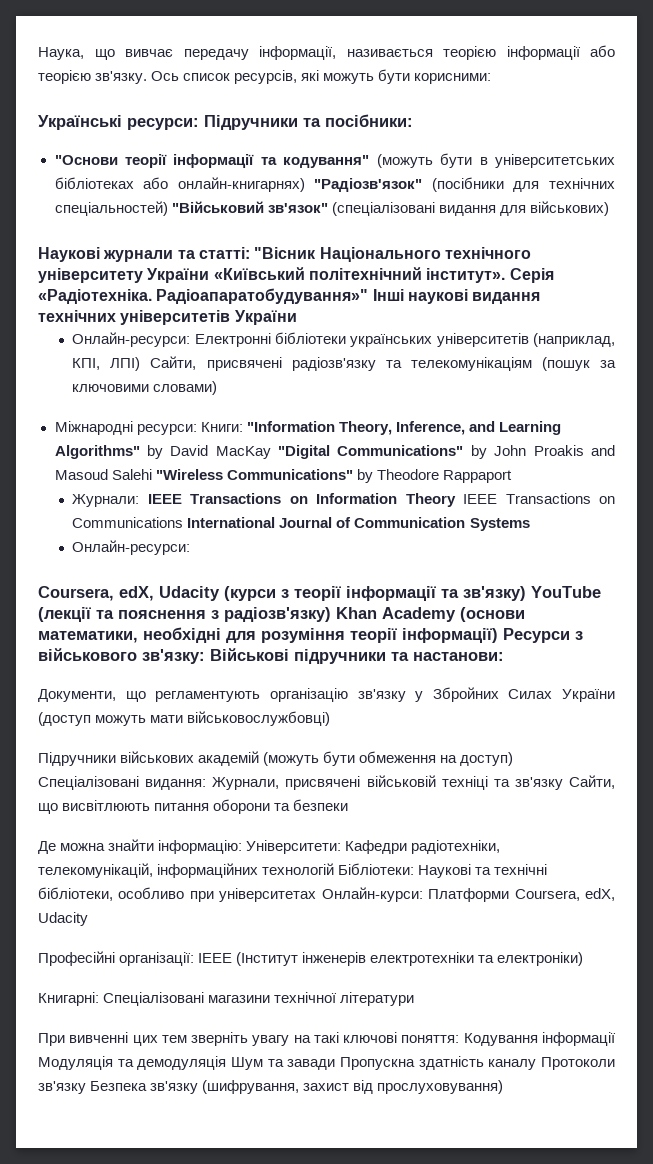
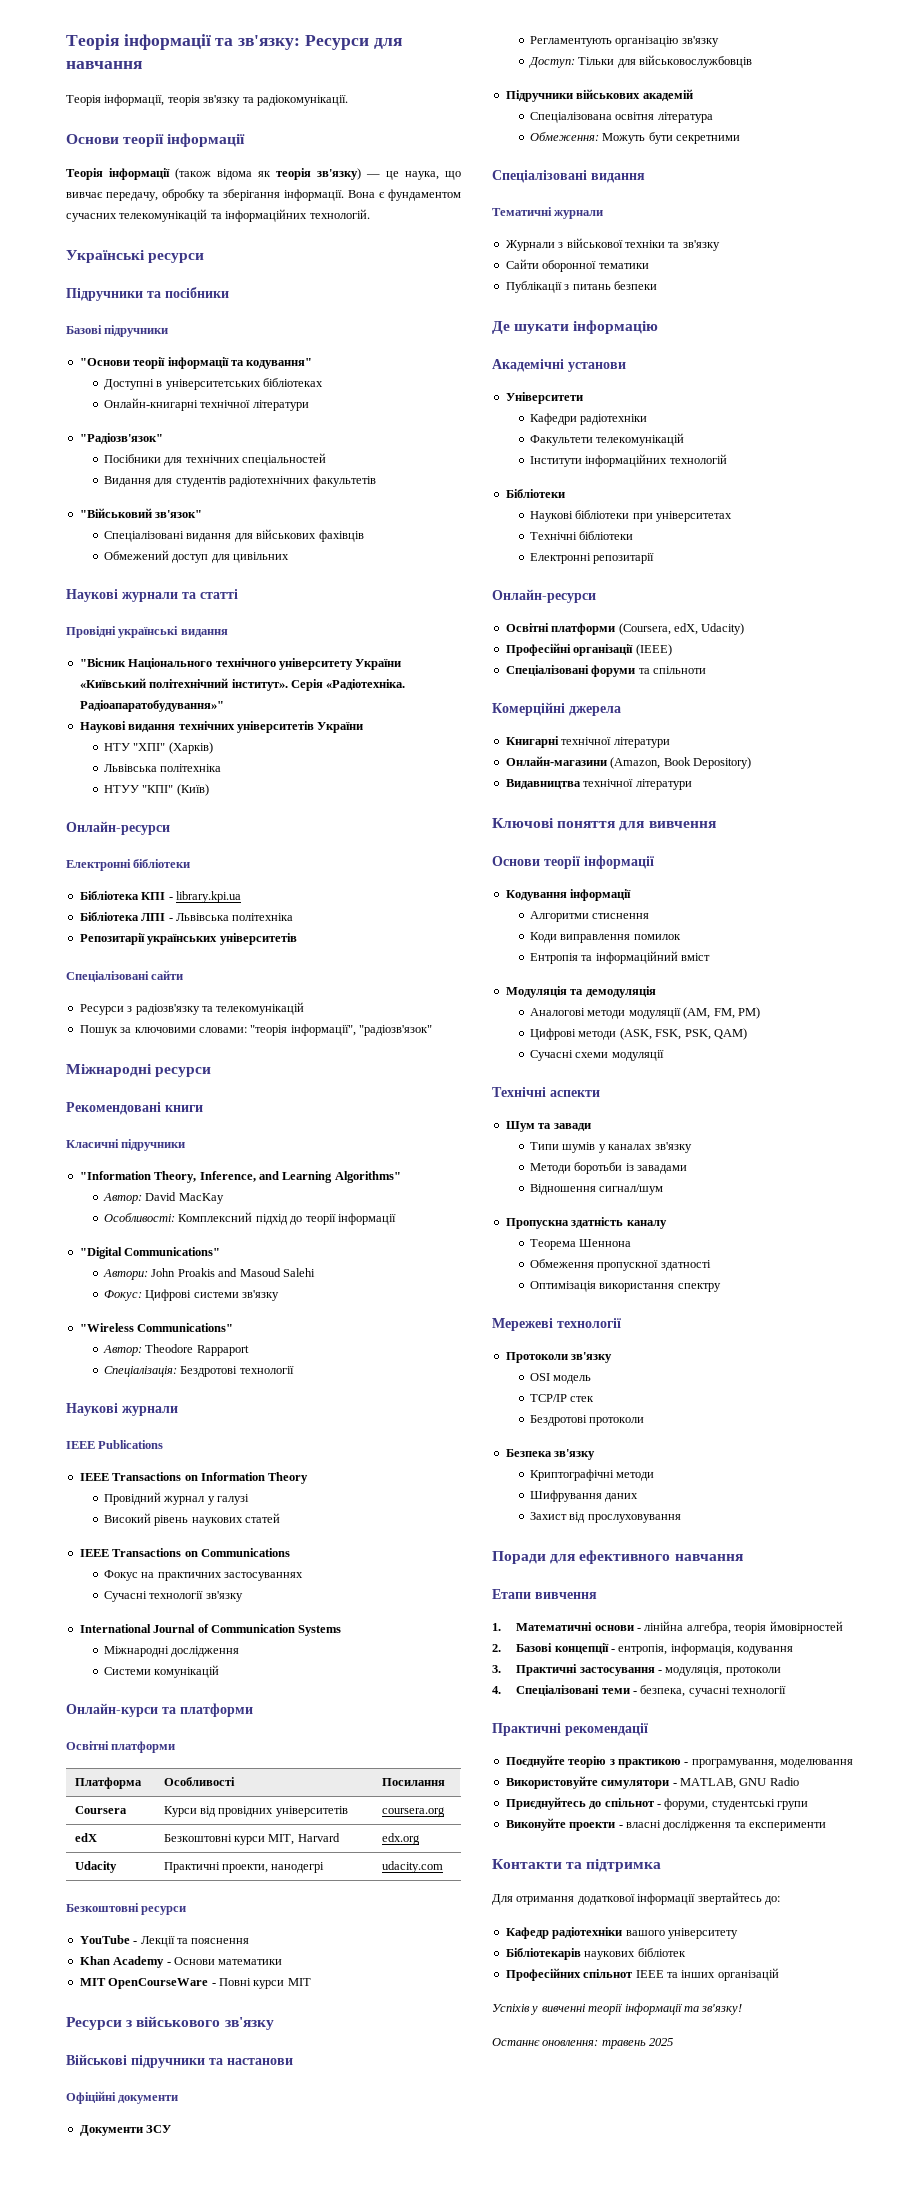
- Наука, що вивчає передачу інформації, називається теорією інформації або теорією зв'язку. Ось список ресурсів, які можуть бути корисними:
+ Теорія інформації та зв'язку: Ресурси для навчання
+ Теорія інформації, теорія зв'язку та радіокомунікації.
+ Основи теорії інформації
+ Теорія інформації (також відома як теорія зв'язку) — це наука, що вивчає передачу, обробку та зберігання інформації. Вона є фундаментом сучасних телекомунікацій та інформаційних технологій.
- Українські ресурси: Підручники та посібники:
+ Українські ресурси
+ Підручники та посібники
+ Базові підручники
- "Основи теорії інформації та кодування" (можуть бути в університетських бібліотеках або онлайн-книгарнях) "Радіозв'язок" (посібники для технічних спеціальностей) "Військовий зв'язок" (спеціалізовані видання для військових)
+ "Основи теорії інформації та кодування"
+ Доступні в університетських бібліотеках
+ Онлайн-книгарні технічної літератури
+ "Радіозв'язок"
+ Посібники для технічних спеціальностей
+ Видання для студентів радіотехнічних факультетів
+ "Військовий зв'язок"
+ Спеціалізовані видання для військових фахівців
+ Обмежений доступ для цивільних
- Наукові журнали та статті: "Вісник Національного технічного університету України «Київський політехнічний інститут».
+ Наукові журнали та статті
+ Провідні українські видання
+ "Вісник Національного технічного університету України «Київський політехнічний інститут».
- Радіоапаратобудування»" Інші наукові видання технічних університетів України
+ Радіоапаратобудування»"
+ Наукові видання технічних університетів України
- Онлайн-ресурси: Електронні бібліотеки українських університетів (наприклад, КПІ, ЛПІ) Сайти, присвячені радіозв'язку та телекомунікаціям (пошук за ключовими словами)
- Міжнародні ресурси: Книги: "Information Theory, Inference, and Learning Algorithms" by David MacKay "Digital Communications" by John Proakis and Masoud Salehi "Wireless Communications" by Theodore Rappaport
+ НТУ "ХПІ" (Харків)
+ Львівська політехніка
+ НТУУ "КПІ" (Київ)
+ Онлайн-ресурси
+ Електронні бібліотеки
+ Бібліотека КПІ - library.kpi.ua
+ Бібліотека ЛПІ - Львівська політехніка
+ Репозитарії українських університетів
+ Спеціалізовані сайти
+ Ресурси з радіозв'язку та телекомунікацій
+ Пошук за ключовими словами: "теорія інформації", "радіозв'язок"
+ Міжнародні ресурси
+ Рекомендовані книги
+ Класичні підручники
+ "Information Theory, Inference, and Learning Algorithms"
+ Автор: David MacKay
+ Особливості: Комплексний підхід до теорії інформації
+ "Digital Communications"
+ Автори: John Proakis and Masoud Salehi
+ Фокус: Цифрові системи зв'язку
+ "Wireless Communications"
+ Автор: Theodore Rappaport
- Журнали: IEEE Transactions on Information Theory IEEE Transactions on Communications International Journal of Communication Systems
- Онлайн-ресурси:
- Coursera, edX, Udacity (курси з теорії інформації та зв'язку) YouTube (лекції та пояснення з радіозв'язку) Khan Academy (основи математики, необхідні для розуміння теорії інформації) Ресурси з військового зв'язку: Військові підручники та настанови:
- Документи, що регламентують організацію зв'язку у Збройних Силах України (доступ можуть мати військовослужбовці)
- Підручники військових академій (можуть бути обмеження на доступ) Спеціалізовані видання: Журнали, присвячені військовій техніці та зв'язку Сайти, що висвітлюють питання оборони та безпеки
- Де можна знайти інформацію: Університети: Кафедри радіотехніки, телекомунікацій, інформаційних технологій Бібліотеки: Наукові та технічні бібліотеки, особливо при університетах Онлайн-курси: Платформи Coursera, edX, Udacity
- Професійні організації: IEEE (Інститут інженерів електротехніки та електроніки)
- Книгарні: Спеціалізовані магазини технічної літератури
- При вивченні цих тем зверніть увагу на такі ключові поняття: Кодування інформації Модуляція та демодуляція Шум та завади Пропускна здатність каналу Протоколи зв'язку Безпека зв'язку (шифрування, захист від прослуховування)
+ Спеціалізація: Бездротові технології
+ Наукові журнали
+ IEEE Publications
+ IEEE Transactions on Information Theory
+ Провідний журнал у галузі
+ Високий рівень наукових статей
+ IEEE Transactions on Communications
+ Фокус на практичних застосуваннях
+ Сучасні технології зв'язку
+ International Journal of Communication Systems
+ Міжнародні дослідження
+ Системи комунікацій
+ Онлайн-курси та платформи
+ Освітні платформи
+ Платформа | Особливості | Посилання
+ Coursera | Курси від провідних університетів | coursera.org
+ edX | Безкоштовні курси MIT, Harvard | edx.org
+ Udacity | Практичні проекти, нанодегрі | udacity.com
+ Безкоштовні ресурси
+ YouTube - Лекції та пояснення
+ Khan Academy - Основи математики
+ MIT OpenCourseWare - Повні курси MIT
+ Ресурси з військового зв'язку
+ Військові підручники та настанови
+ Офіційні документи
+ Документи ЗСУ
+ Регламентують організацію зв'язку
+ Доступ: Тільки для військовослужбовців
+ Підручники військових академій
+ Спеціалізована освітня література
+ Обмеження: Можуть бути секретними
+ Спеціалізовані видання
+ Тематичні журнали
+ Журнали з військової техніки та зв'язку
+ Сайти оборонної тематики
+ Публікації з питань безпеки
+ Де шукати інформацію
+ Академічні установи
+ Університети
+ Кафедри радіотехніки
+ Факультети телекомунікацій
+ Інститути інформаційних технологій
+ Бібліотеки
+ Наукові бібліотеки при університетах
+ Технічні бібліотеки
+ Електронні репозитарії
+ Онлайн-ресурси
+ Освітні платформи (Coursera, edX, Udacity)
+ Професійні організації (IEEE)
+ Спеціалізовані форуми та спільноти
+ Комерційні джерела
+ Книгарні технічної літератури
+ Онлайн-магазини (Amazon, Book Depository)
+ Видавництва технічної літератури
+ Ключові поняття для вивчення
+ Основи теорії інформації
+ Кодування інформації
+ Алгоритми стиснення
+ Коди виправлення помилок
+ Ентропія та інформаційний вміст
+ Модуляція та демодуляція
+ Аналогові методи модуляції (AM, FM, PM)
+ Цифрові методи (ASK, FSK, PSK, QAM)
+ Сучасні схеми модуляції
+ Технічні аспекти
+ Шум та завади
+ Типи шумів у каналах зв'язку
+ Методи боротьби із завадами
+ Відношення сигнал/шум
+ Пропускна здатність каналу
+ Теорема Шеннона
+ Обмеження пропускної здатності
+ Оптимізація використання спектру
+ Мережеві технології
+ Протоколи зв'язку
+ OSI модель
+ TCP/IP стек
+ Бездротові протоколи
+ Безпека зв'язку
+ Криптографічні методи
+ Шифрування даних
+ Захист від прослуховування
+ Поради для ефективного навчання
+ Етапи вивчення
+ 1. Математичні основи - лінійна алгебра, теорія ймовірностей
+ 2. Базові концепції - ентропія, інформація, кодування
+ 3. Практичні застосування - модуляція, протоколи
+ 4. Спеціалізовані теми - безпека, сучасні технології
+ Практичні рекомендації
+ Поєднуйте теорію з практикою - програмування, моделювання
+ Використовуйте симулятори - MATLAB, GNU Radio
+ Приєднуйтесь до спільнот - форуми, студентські групи
+ Виконуйте проекти - власні дослідження та експерименти
+ Контакти та підтримка
+ Для отримання додаткової інформації звертайтесь до:
+ Кафедр радіотехніки вашого університету
+ Бібліотекарів наукових бібліотек
+ Професійних спільнот IEEE та інших організацій
+ Успіхів у вивченні теорії інформації та зв'язку!
+ Останнє оновлення: травень 2025

